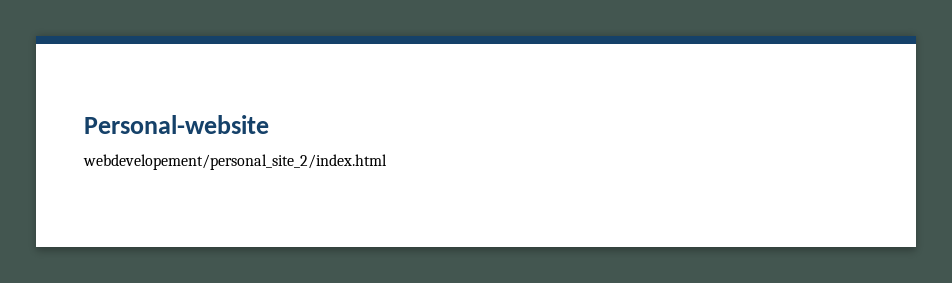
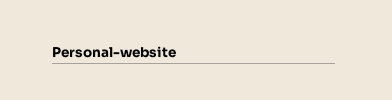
- webdevelopement/personal_site_2/index.html

